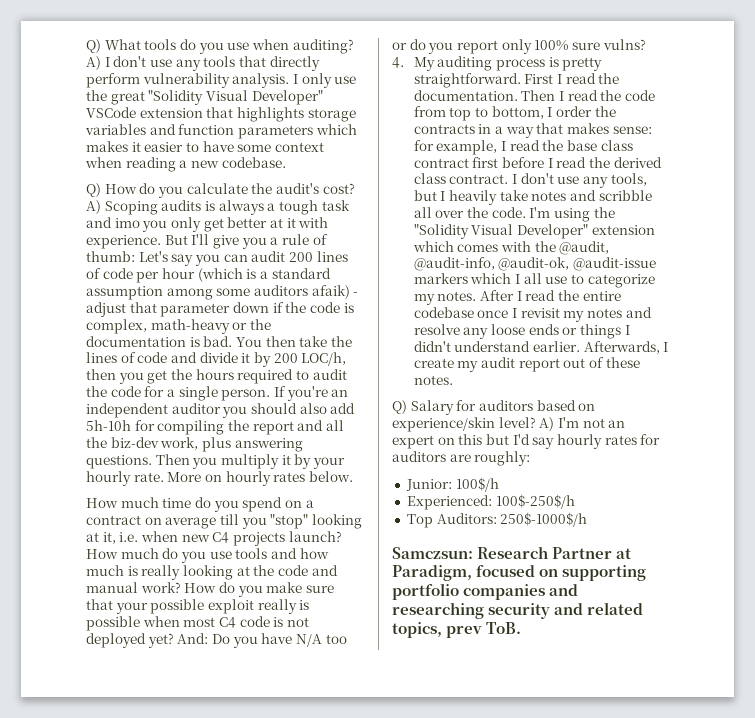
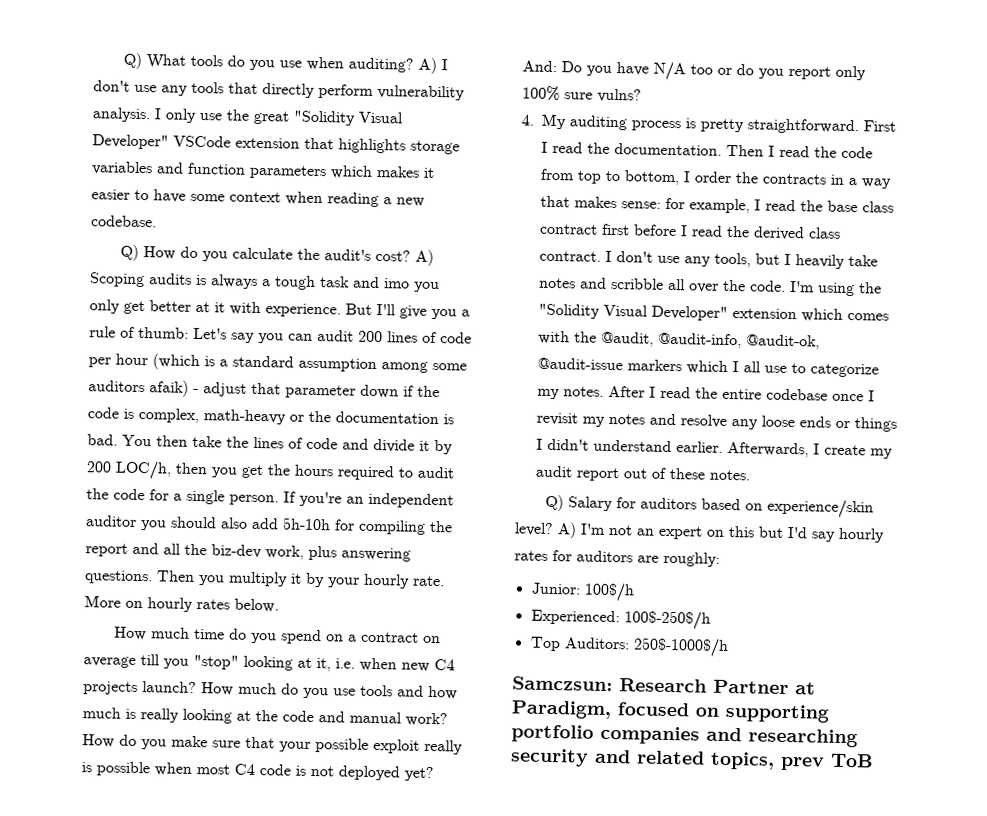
- Samczsun: Research Partner at Paradigm, focused on supporting portfolio companies and researching security and related topics, prev ToB.
+ Samczsun: Research Partner at Paradigm, focused on supporting portfolio companies and researching security and related topics, prev ToB

